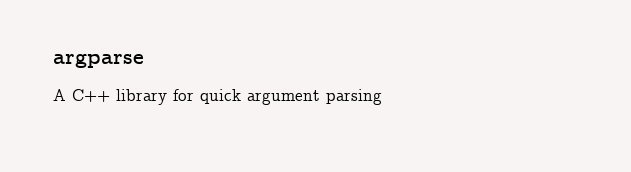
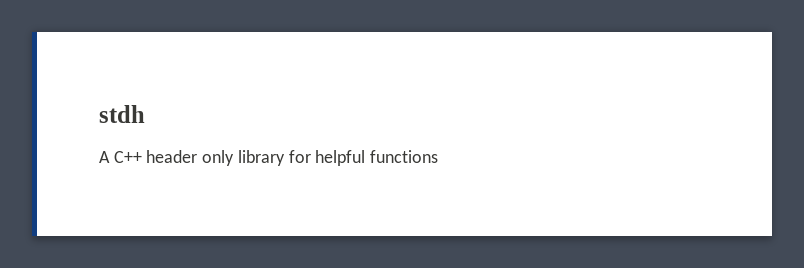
- argparse
+ stdh
- A C++ library for quick argument parsing
+ A C++ header only library for helpful functions

